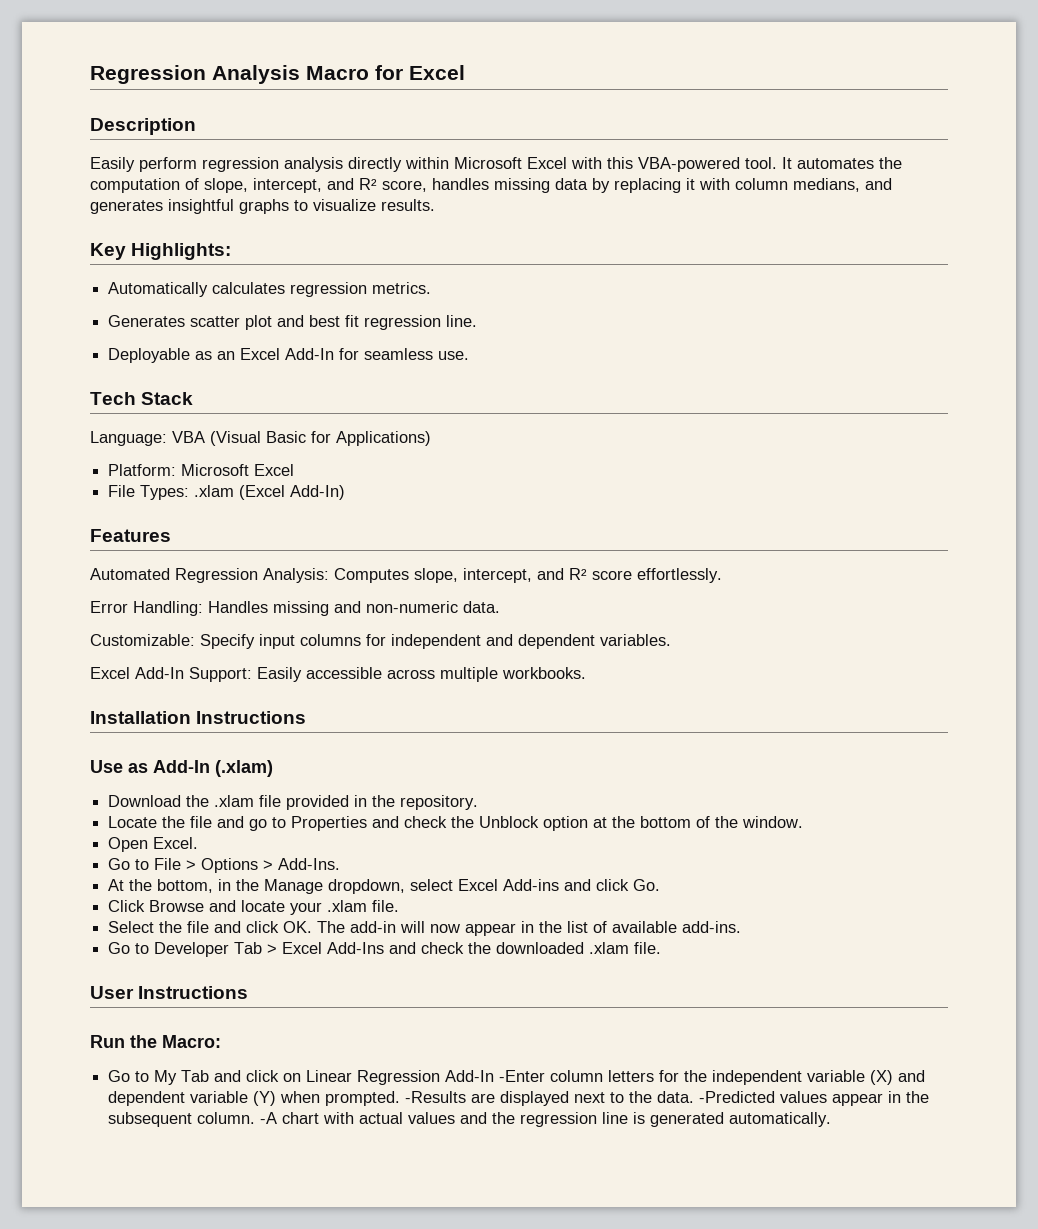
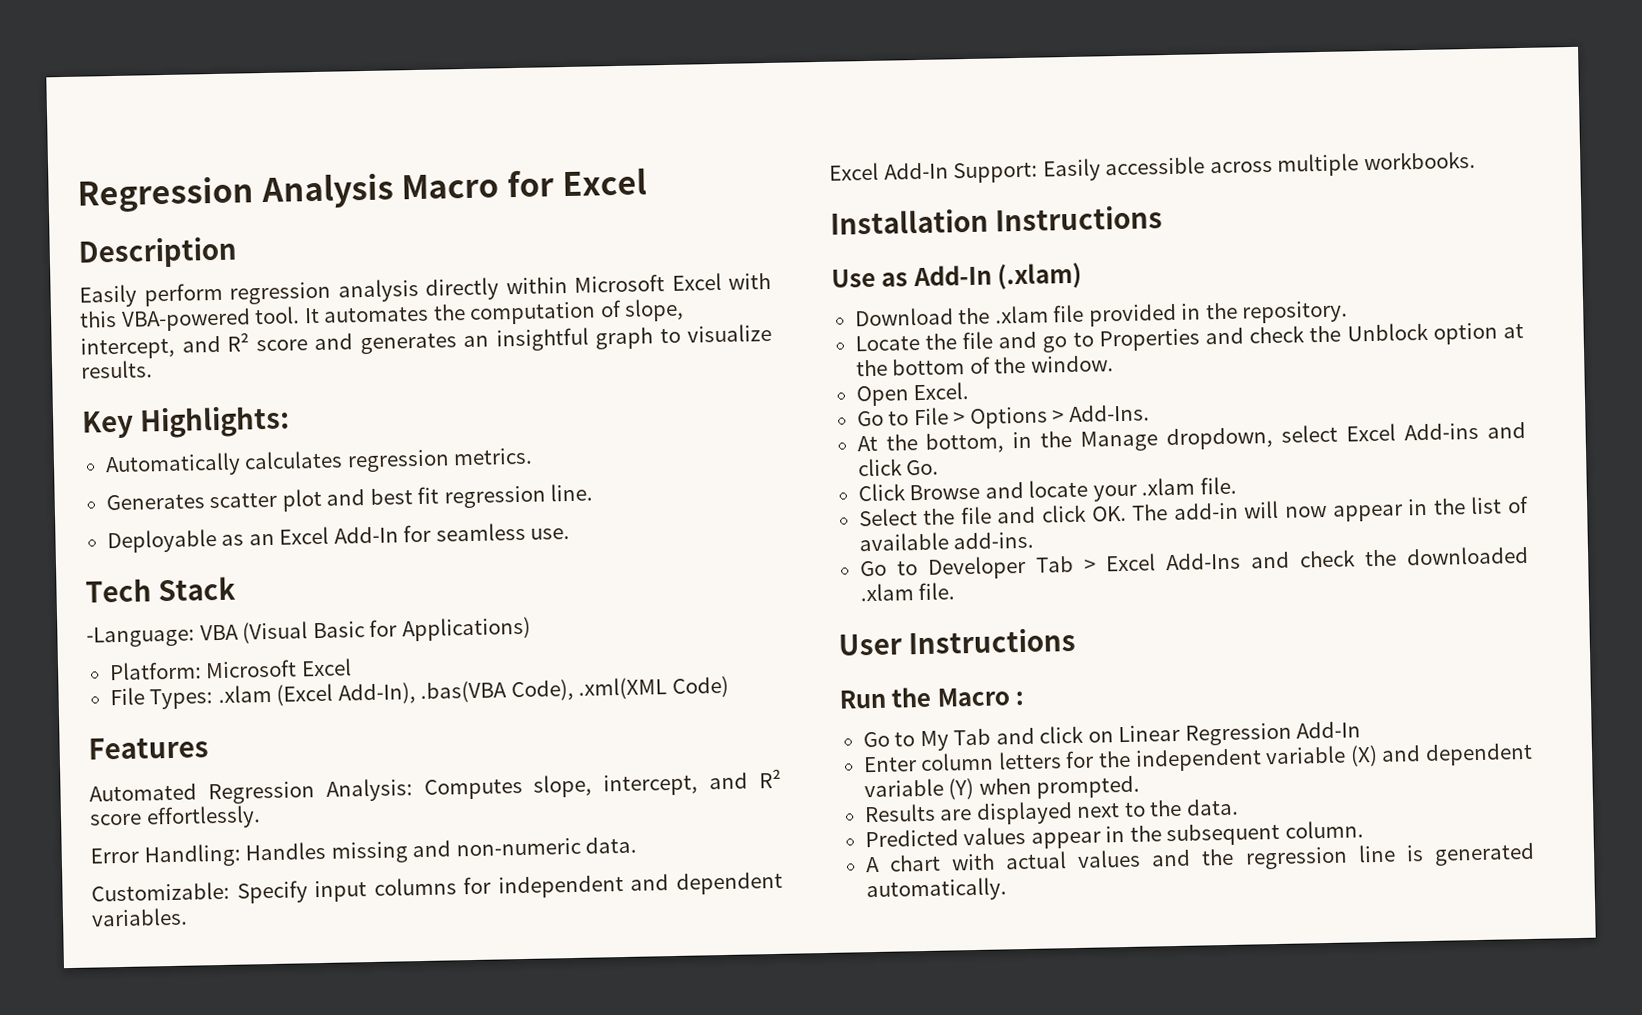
- It automates the computation of slope, intercept, and R² score, handles missing data by replacing it with column medians, and generates insightful graphs to visualize results.
+ It automates the computation of slope, intercept, and R² score and generates an insightful graph to visualize results.
- Language: VBA (Visual Basic for Applications)
+ -Language: VBA (Visual Basic for Applications)
- File Types: .xlam (Excel Add-In)
+ File Types: .xlam (Excel Add-In), .bas(VBA Code), .xml(XML Code)
- Run the Macro:
+ Run the Macro :
- Go to My Tab and click on Linear Regression Add-In -Enter column letters for the independent variable (X) and dependent variable (Y) when prompted. -Results are displayed next to the data. -Predicted values appear in the subsequent column. -A chart with actual values and the regression line is generated automatically.
+ Go to My Tab and click on Linear Regression Add-In
+ Enter column letters for the independent variable (X) and dependent variable (Y) when prompted.
+ Results are displayed next to the data.
+ Predicted values appear in the subsequent column.
+ A chart with actual values and the regression line is generated automatically.

